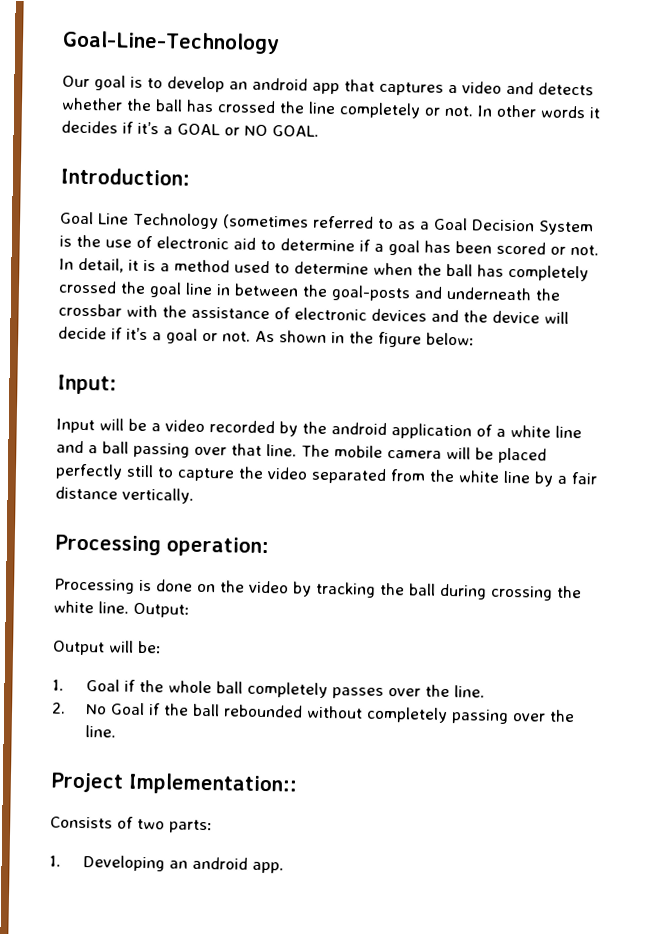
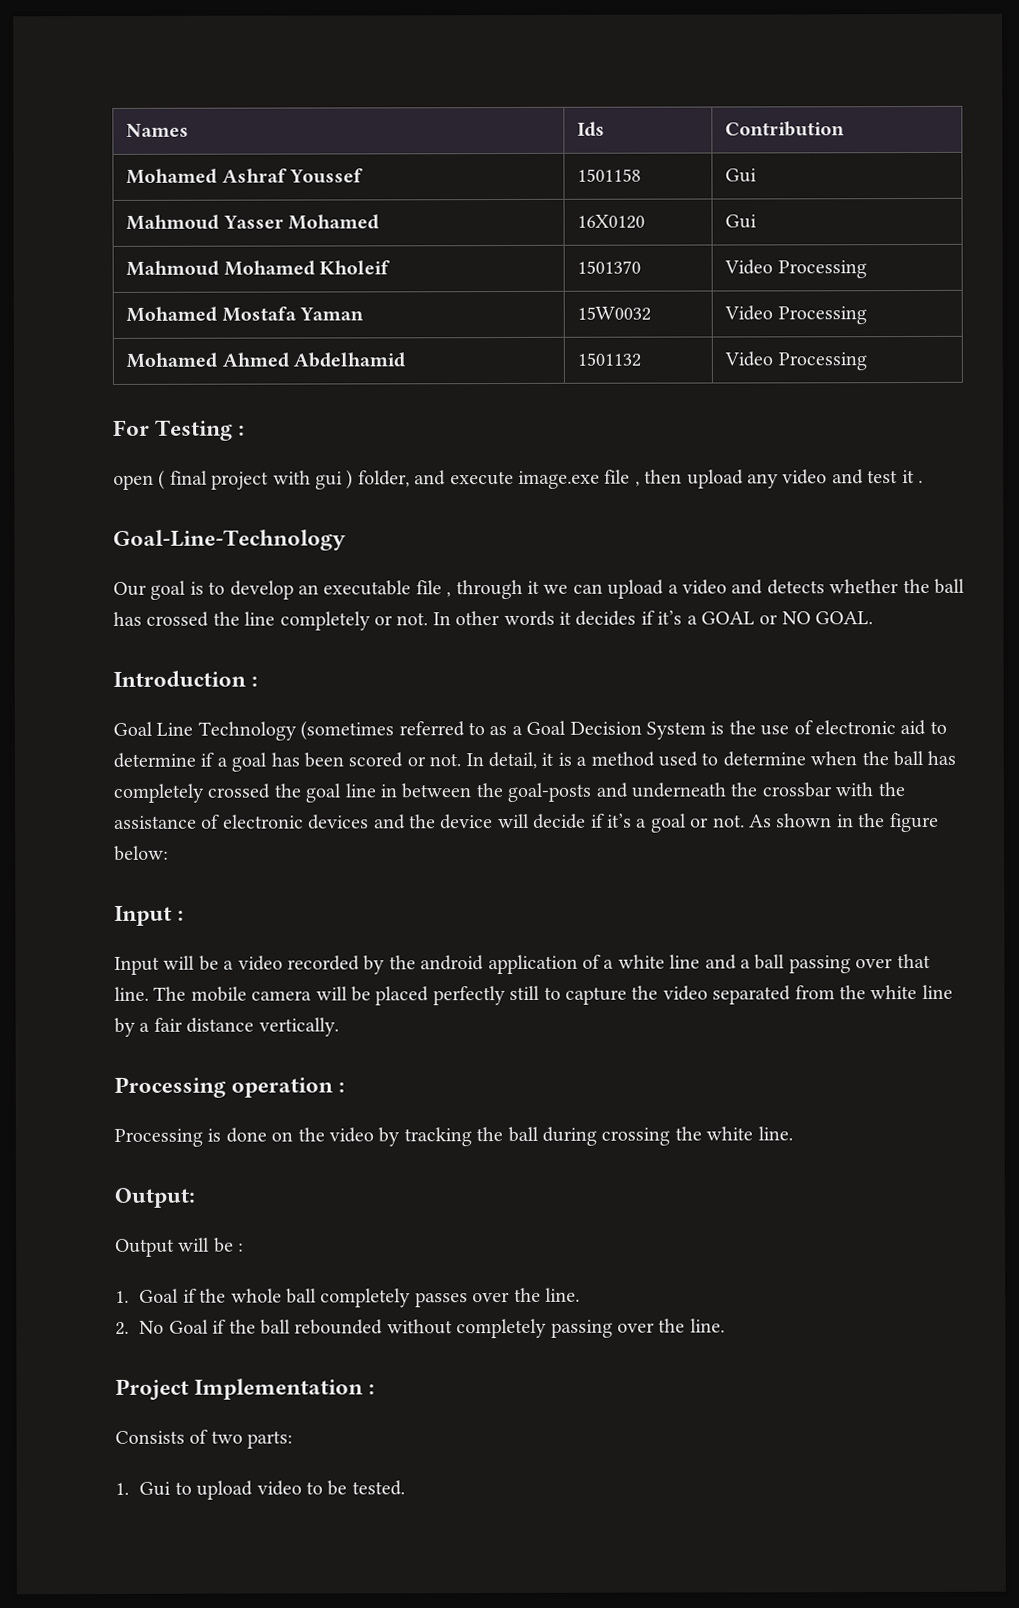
+ Names | Ids | Contribution
+ Mohamed Ashraf Youssef | 1501158 | Gui
+ Mahmoud Yasser Mohamed | 16X0120 | Gui
+ Mahmoud Mohamed Kholeif | 1501370 | Video Processing
+ Mohamed Mostafa Yaman | 15W0032 | Video Processing
+ Mohamed Ahmed Abdelhamid | 1501132 | Video Processing
+ For Testing :
+ open ( final project with gui ) folder, and execute image.exe file , then upload any video and test it .
- Our goal is to develop an android app that captures a video and detects whether the ball has crossed the line completely or not.
+ Our goal is to develop an executable file , through it we can upload a video and detects whether the ball has crossed the line completely or not.
- Introduction:
+ Introduction :
- Input:
+ Input :
- Processing operation:
+ Processing operation :
- Processing is done on the video by tracking the ball during crossing the white line. Output:
+ Processing is done on the video by tracking the ball during crossing the white line.
+ Output:
- Output will be:
+ Output will be :
- Project Implementation::
+ Project Implementation :
- 1. Developing an android app.
+ 1. Gui to upload video to be tested.

